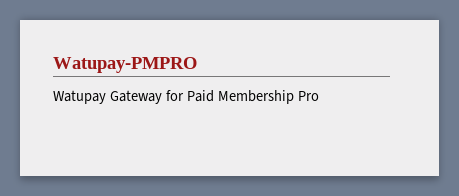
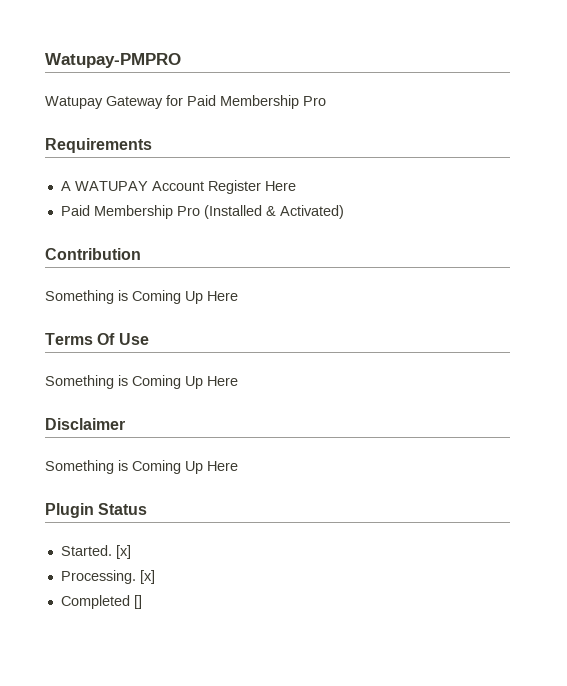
+ Requirements
+ A WATUPAY Account Register Here
+ Paid Membership Pro (Installed & Activated)
+ Contribution
+ Something is Coming Up Here
+ Terms Of Use
+ Something is Coming Up Here
+ Disclaimer
+ Something is Coming Up Here
+ Plugin Status
+ Started. [x]
+ Processing. [x]
+ Completed []

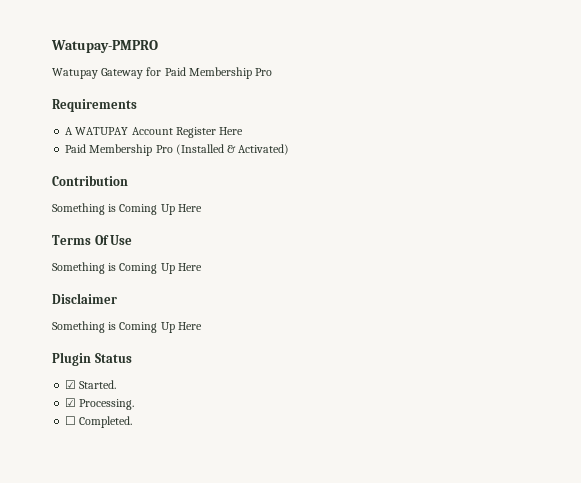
- Started. [x]
- Processing. [x]
- Completed []
+ ☑ Started.
+ ☑ Processing.
+ ☐ Completed.

